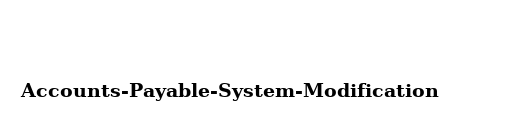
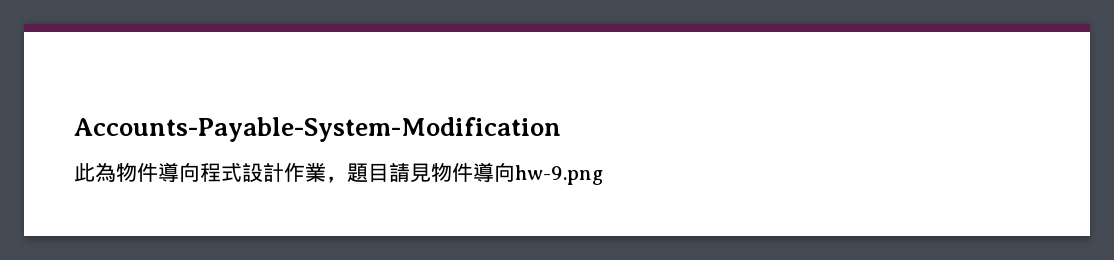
+ 此為物件導向程式設計作業，題目請見物件導向hw-9.png

